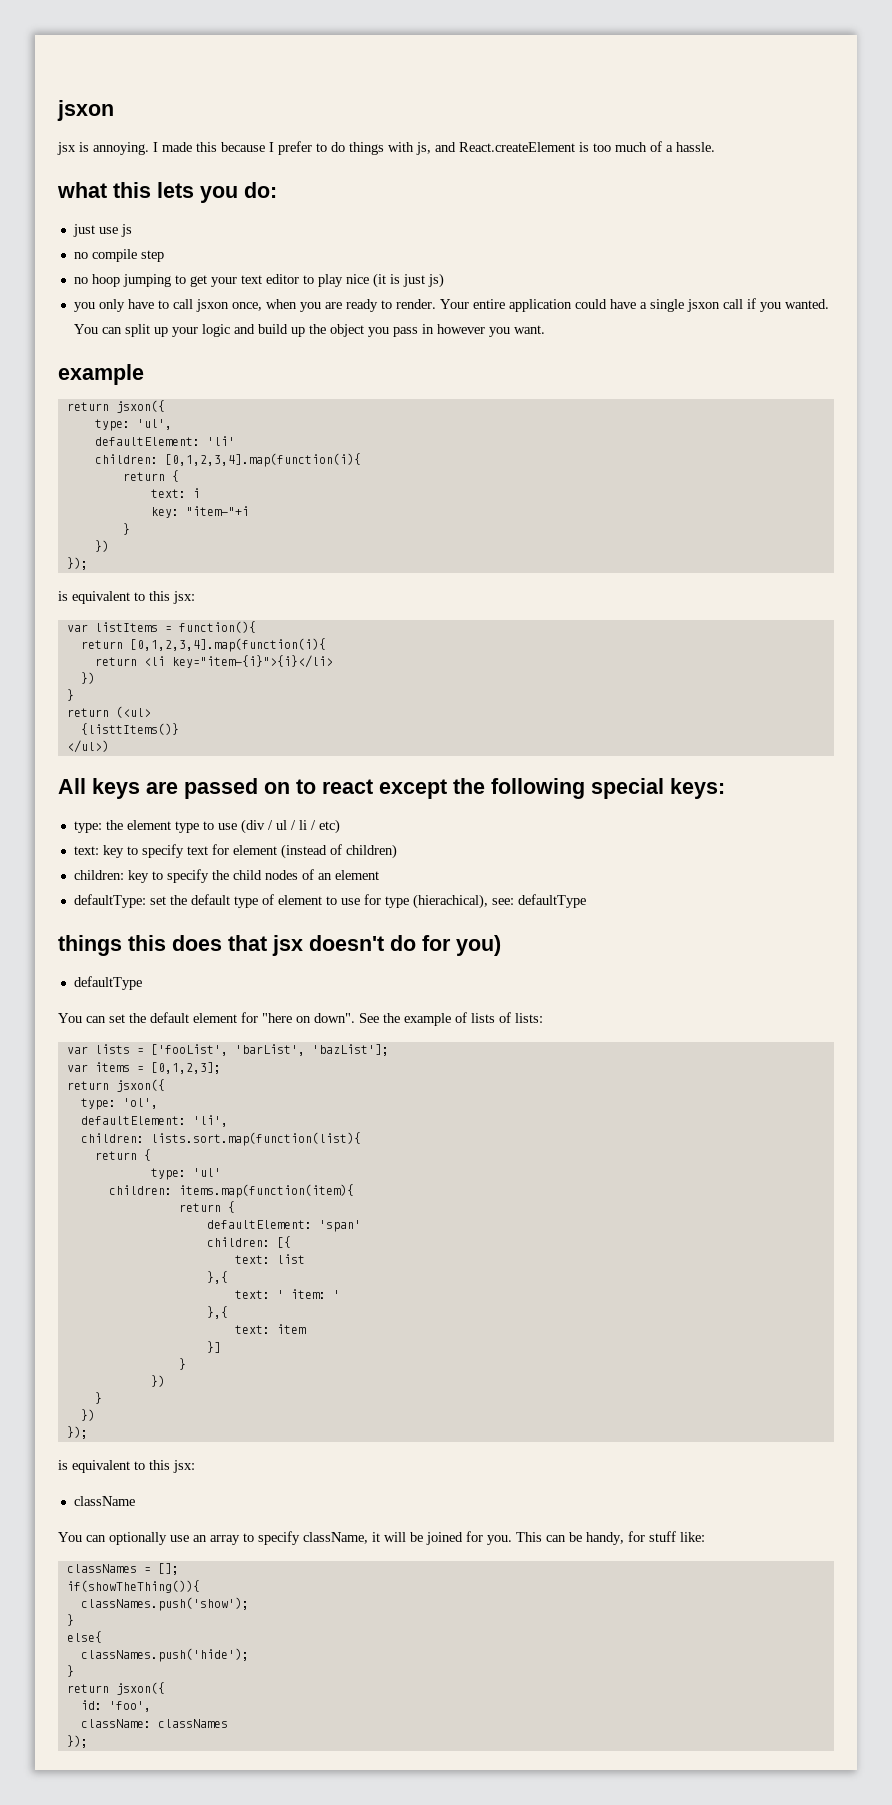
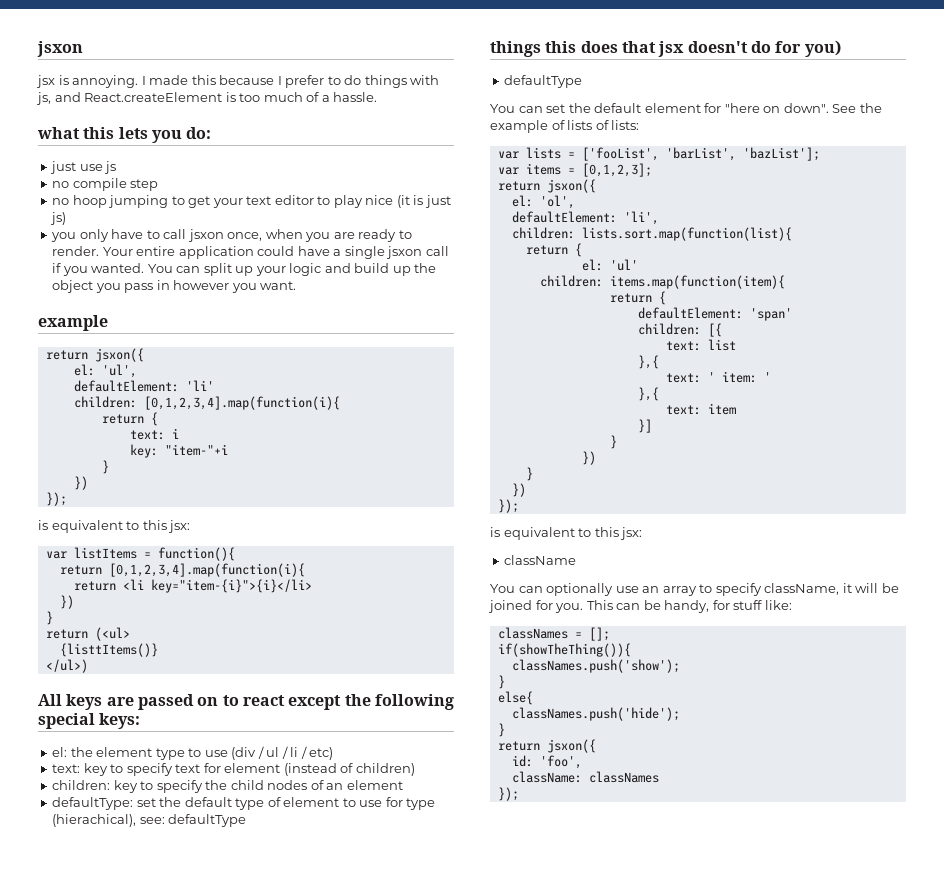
- type: 'ul',
+ el: 'ul',
- type: the element type to use (div / ul / li / etc)
+ el: the element type to use (div / ul / li / etc)
- type: 'ol',
+ el: 'ol',
- type: 'ul'
+ el: 'ul'

